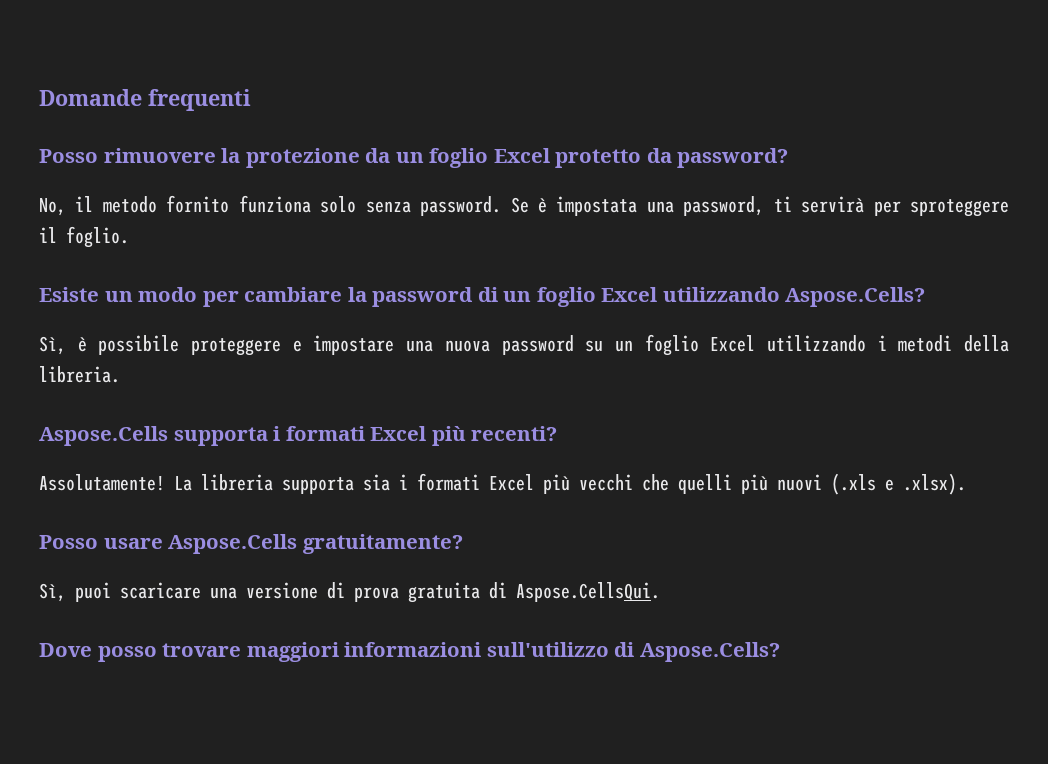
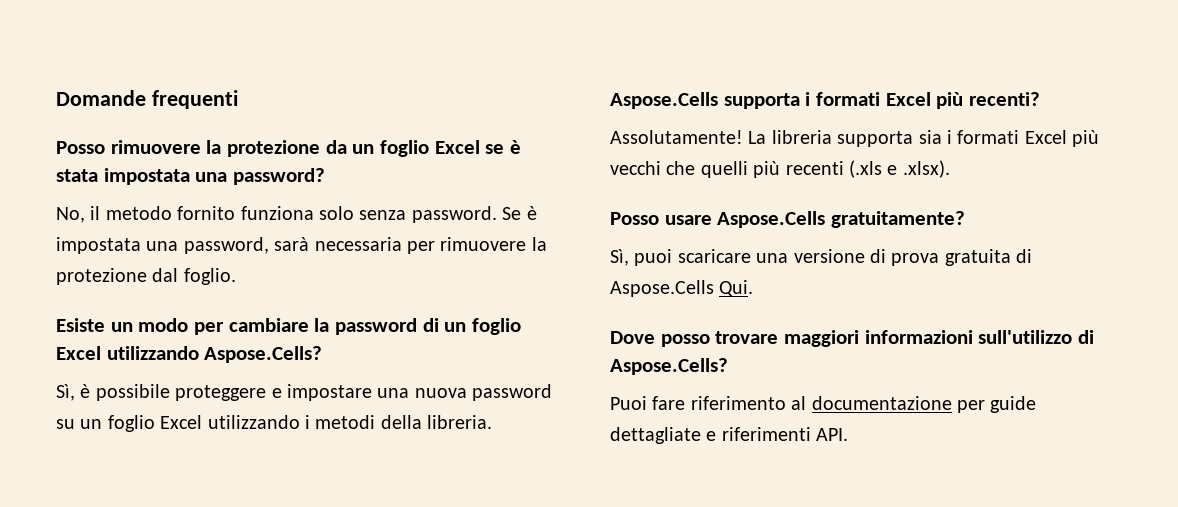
- Posso rimuovere la protezione da un foglio Excel protetto da password?
+ Posso rimuovere la protezione da un foglio Excel se è stata impostata una password?
- Se è impostata una password, ti servirà per sproteggere il foglio.
+ Se è impostata una password, sarà necessaria per rimuovere la protezione dal foglio.
- La libreria supporta sia i formati Excel più vecchi che quelli più nuovi (.xls e .xlsx).
+ La libreria supporta sia i formati Excel più vecchi che quelli più recenti (.xls e .xlsx).
- Sì, puoi scaricare una versione di prova gratuita di Aspose.CellsQui.
+ Sì, puoi scaricare una versione di prova gratuita di Aspose.Cells Qui.
+ Puoi fare riferimento al documentazione per guide dettagliate e riferimenti API.

